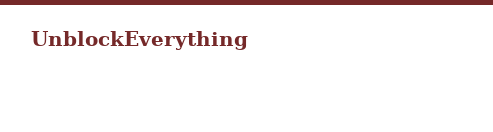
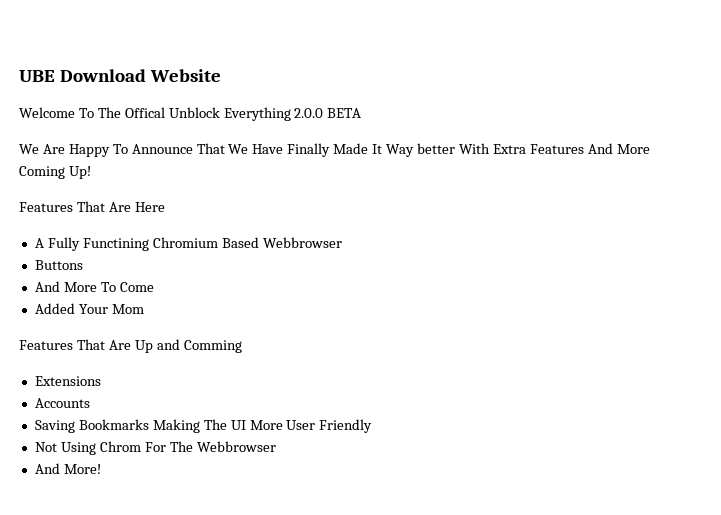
- UnblockEverything
+ UBE Download Website
+ Welcome To The Offical Unblock Everything 2.0.0 BETA
+ We Are Happy To Announce That We Have Finally Made It Way better With Extra Features And More Coming Up!
+ Features That Are Here
+ A Fully Functining Chromium Based Webbrowser
+ Buttons
+ And More To Come
+ Added Your Mom
+ Features That Are Up and Comming
+ Extensions
+ Accounts
+ Saving Bookmarks Making The UI More User Friendly
+ Not Using Chrom For The Webbrowser
+ And More!

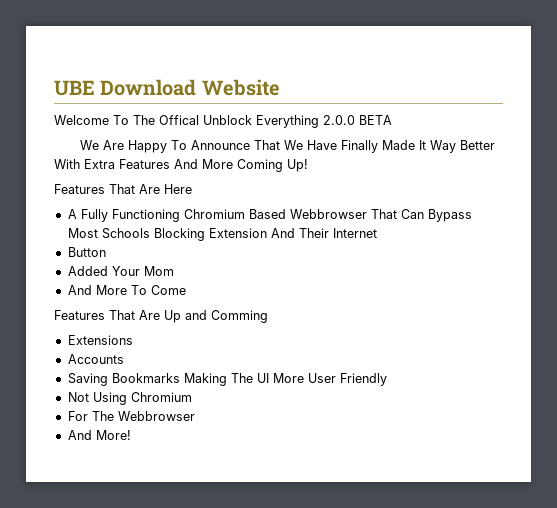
- We Are Happy To Announce That We Have Finally Made It Way better With Extra Features And More Coming Up!
+ We Are Happy To Announce That We Have Finally Made It Way Better With Extra Features And More Coming Up!
- A Fully Functining Chromium Based Webbrowser
- Buttons
+ A Fully Functioning Chromium Based Webbrowser That Can Bypass Most Schools Blocking Extension And Their Internet
+ Button
+ Added Your Mom
- Added Your Mom
- Not Using Chrom For The Webbrowser
+ Not Using Chromium
+ For The Webbrowser

